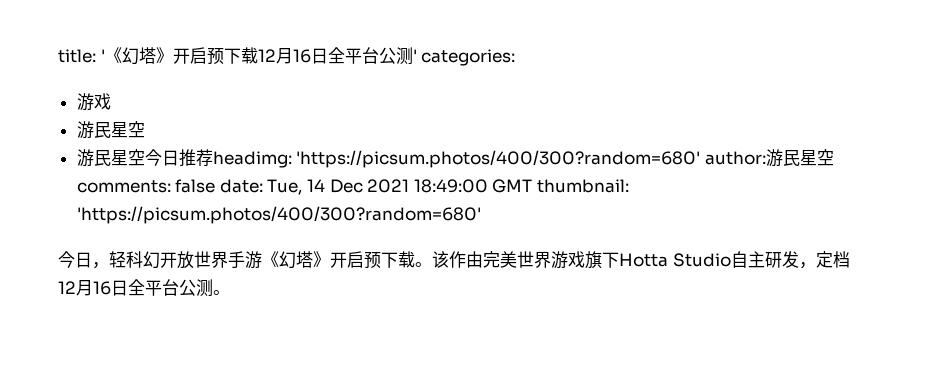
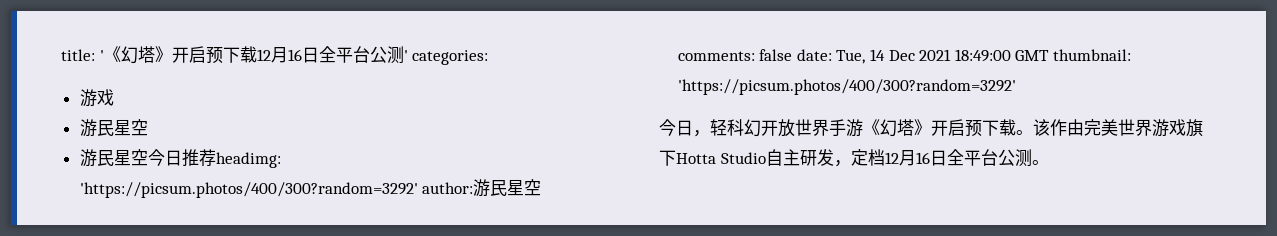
- 游民星空今日推荐headimg: 'https://picsum.photos/400/300?random=680' author:游民星空comments: false date: Tue, 14 Dec 2021 18:49:00 GMT thumbnail: 'https://picsum.photos/400/300?random=680'
+ 游民星空今日推荐headimg: 'https://picsum.photos/400/300?random=3292' author:游民星空comments: false date: Tue, 14 Dec 2021 18:49:00 GMT thumbnail: 'https://picsum.photos/400/300?random=3292'

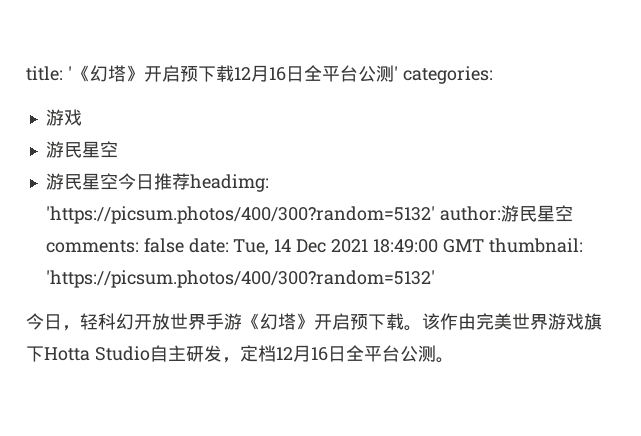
- 游民星空今日推荐headimg: 'https://picsum.photos/400/300?random=3292' author:游民星空comments: false date: Tue, 14 Dec 2021 18:49:00 GMT thumbnail: 'https://picsum.photos/400/300?random=3292'
+ 游民星空今日推荐headimg: 'https://picsum.photos/400/300?random=5132' author:游民星空comments: false date: Tue, 14 Dec 2021 18:49:00 GMT thumbnail: 'https://picsum.photos/400/300?random=5132'

